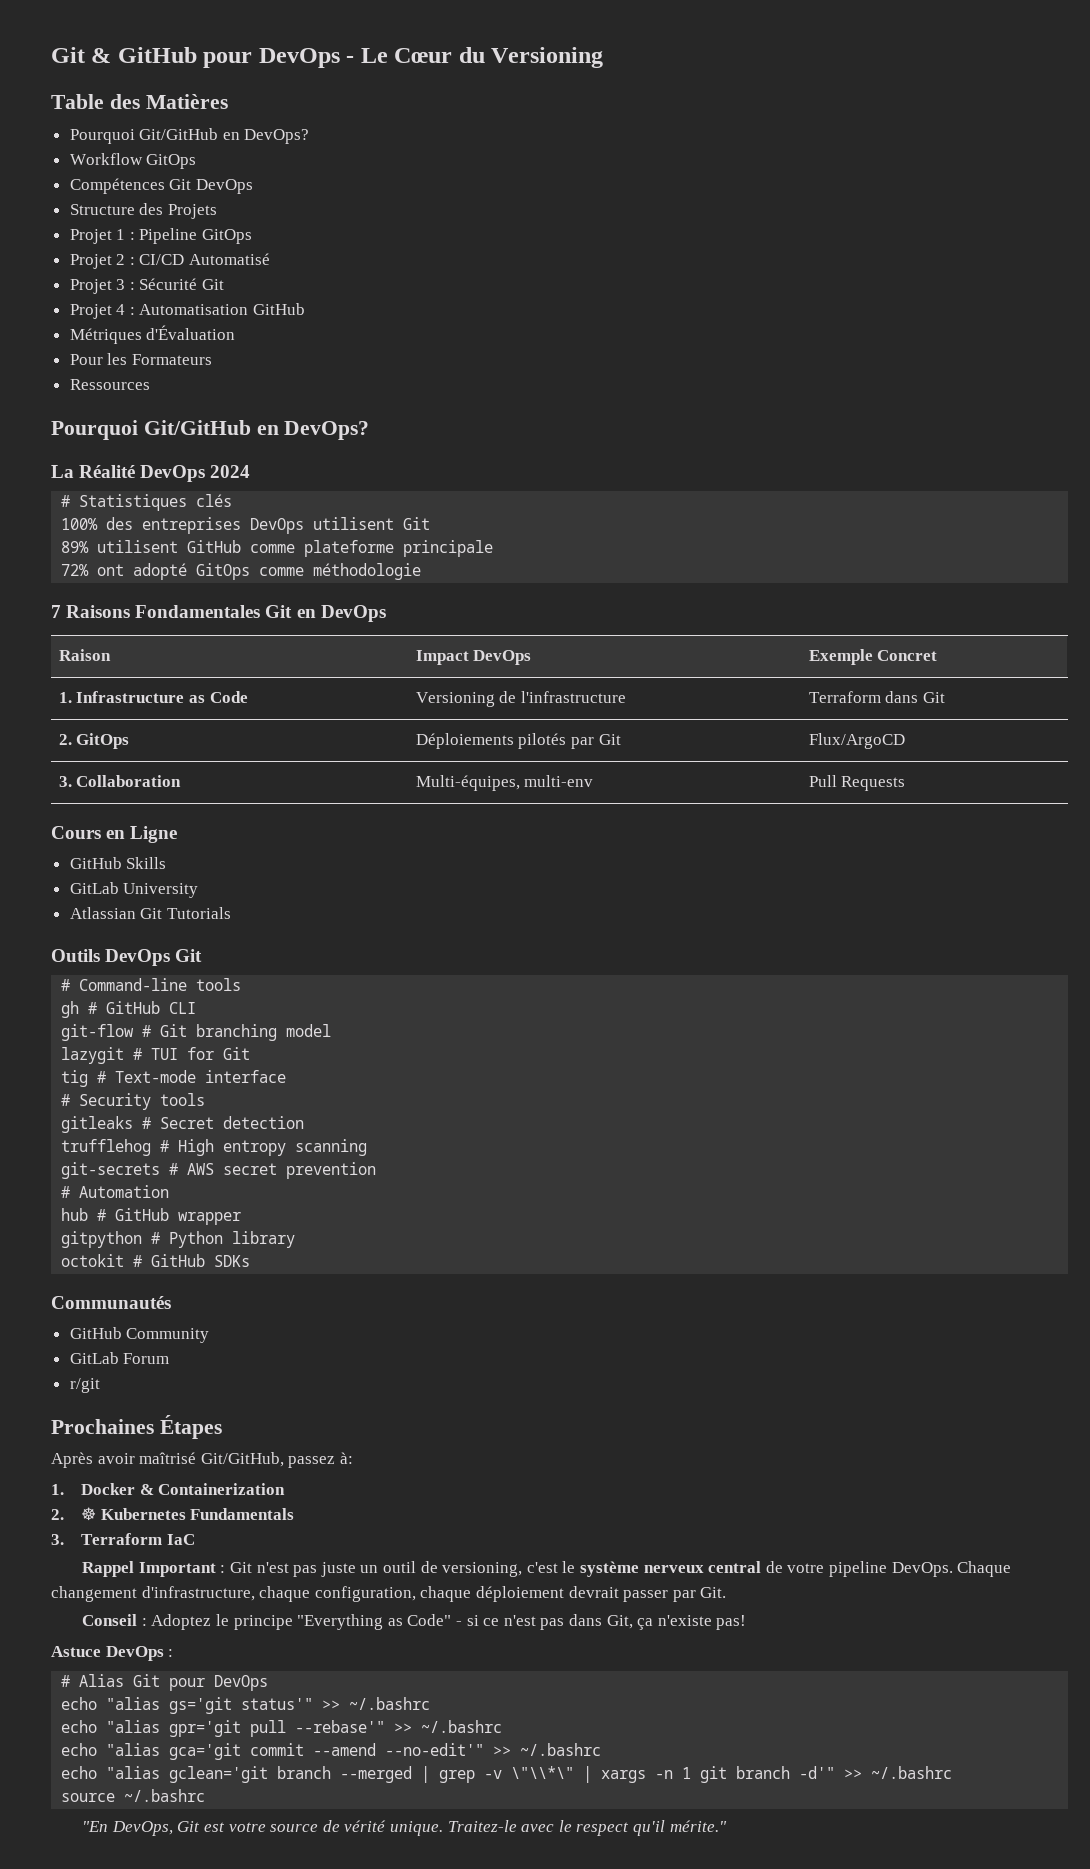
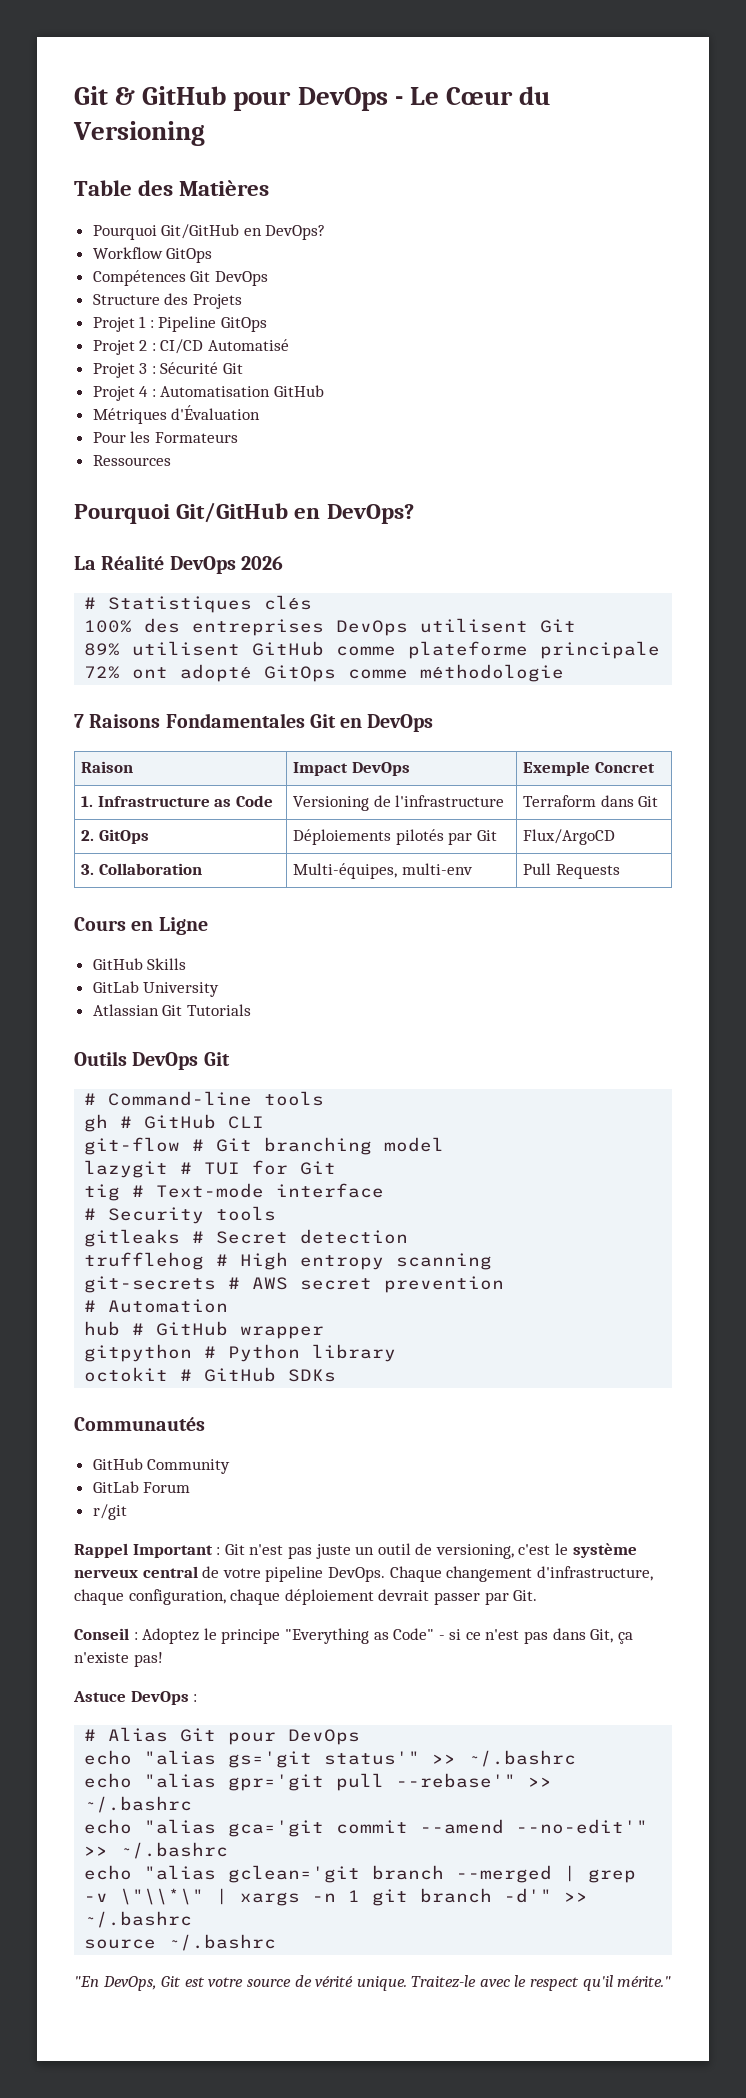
- La Réalité DevOps 2024
+ La Réalité DevOps 2026
- Prochaines Étapes
- Après avoir maîtrisé Git/GitHub, passez à:
- 1. Docker & Containerization
- 2. ☸ Kubernetes Fundamentals
- 3. Terraform IaC

